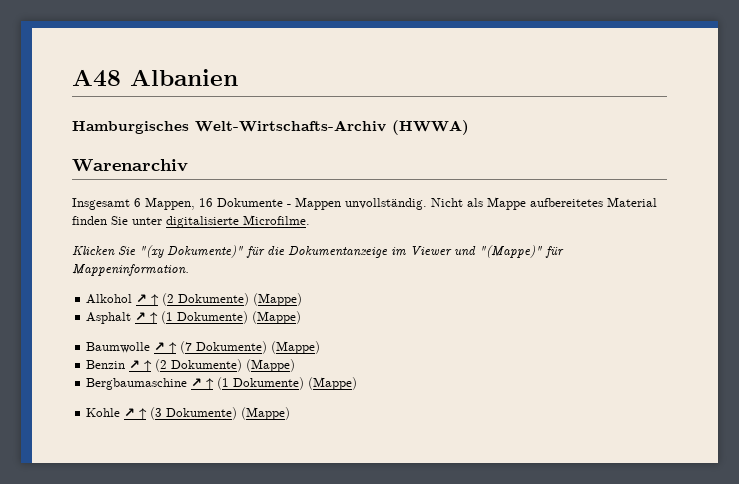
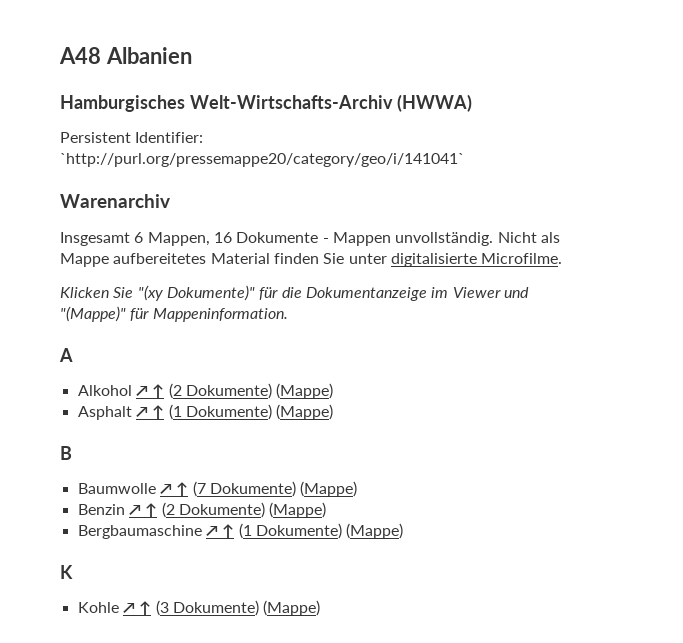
+ Persistent Identifier: `http://purl.org/pressemappe20/category/geo/i/141041`
+ A
+ B
+ K

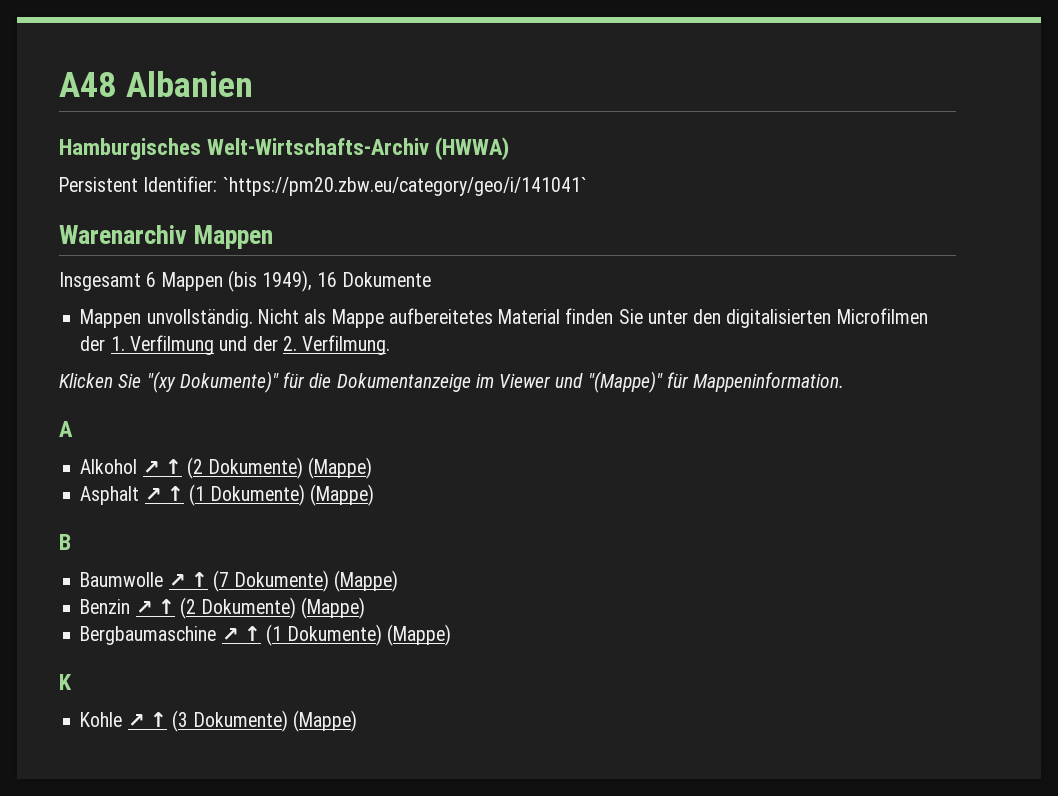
- Persistent Identifier: `http://purl.org/pressemappe20/category/geo/i/141041`
+ Persistent Identifier: `https://pm20.zbw.eu/category/geo/i/141041`
- Warenarchiv
+ Warenarchiv Mappen
- Insgesamt 6 Mappen, 16 Dokumente - Mappen unvollständig.
+ Insgesamt 6 Mappen (bis 1949), 16 Dokumente
+ Mappen unvollständig.
- Nicht als Mappe aufbereitetes Material finden Sie unter digitalisierte Microfilme.
+ Nicht als Mappe aufbereitetes Material finden Sie unter den digitalisierten Microfilmen der 1. Verfilmung und der 2. Verfilmung.

